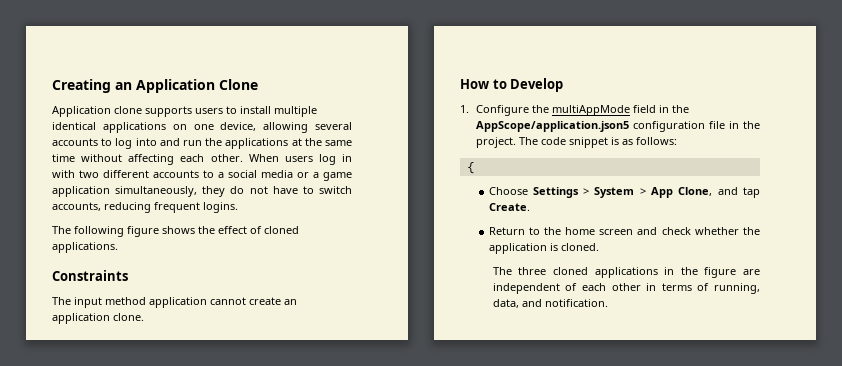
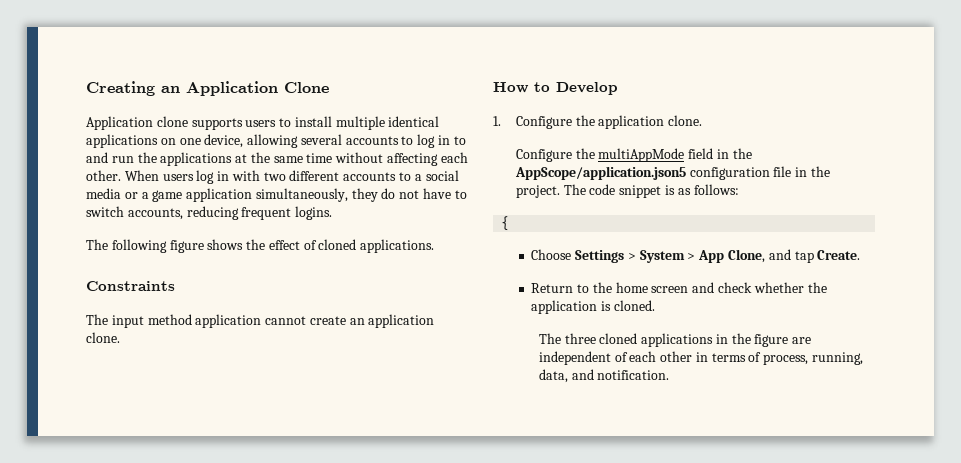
- Application clone supports users to install multiple identical applications on one device, allowing several accounts to log into and run the applications at the same time without affecting each other.
+ Application clone supports users to install multiple identical applications on one device, allowing several accounts to log in to and run the applications at the same time without affecting each other.
- 1. Configure the multiAppMode field in the AppScope/application.json5 configuration file in the project.
+ 1. Configure the application clone.
+ Configure the multiAppMode field in the AppScope/application.json5 configuration file in the project.
- The three cloned applications in the figure are independent of each other in terms of running, data, and notification.
+ The three cloned applications in the figure are independent of each other in terms of process, running, data, and notification.

